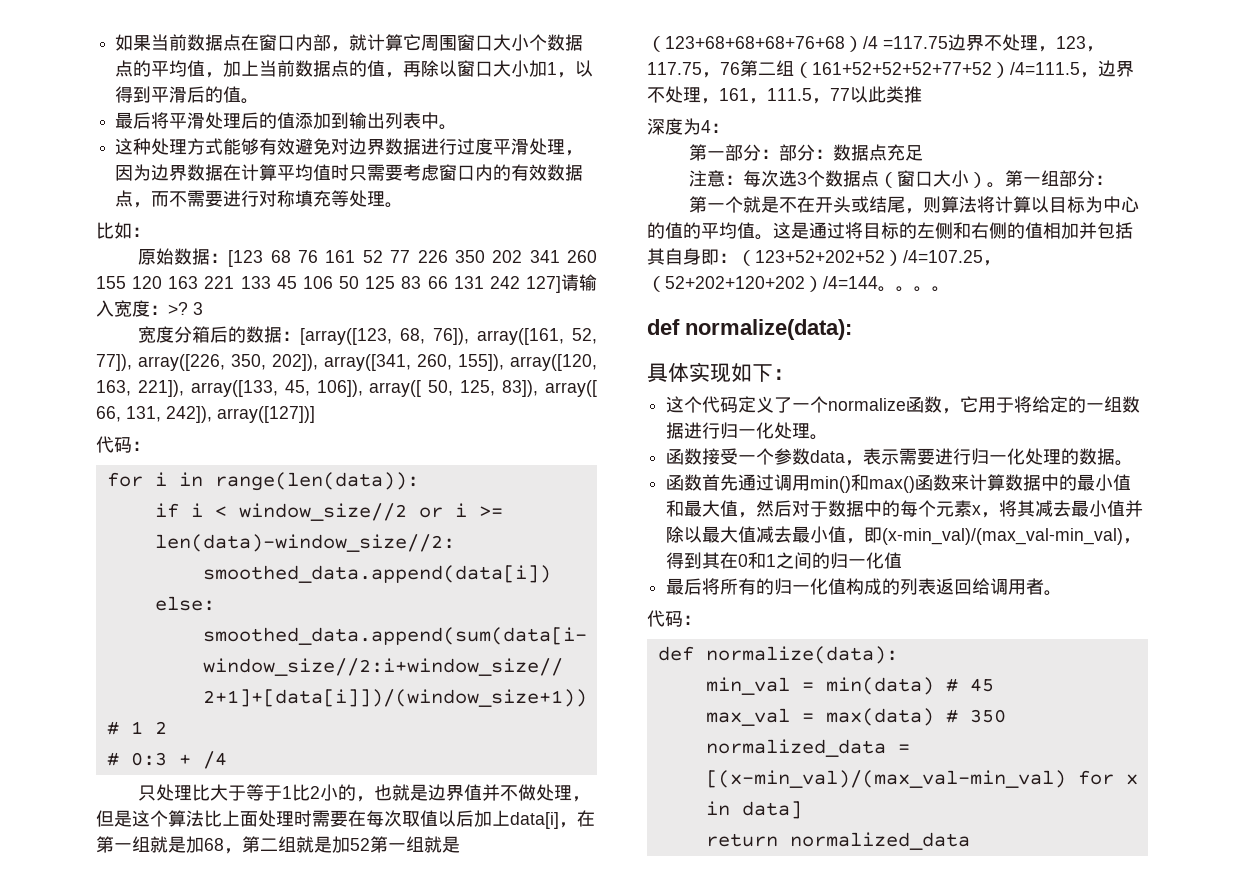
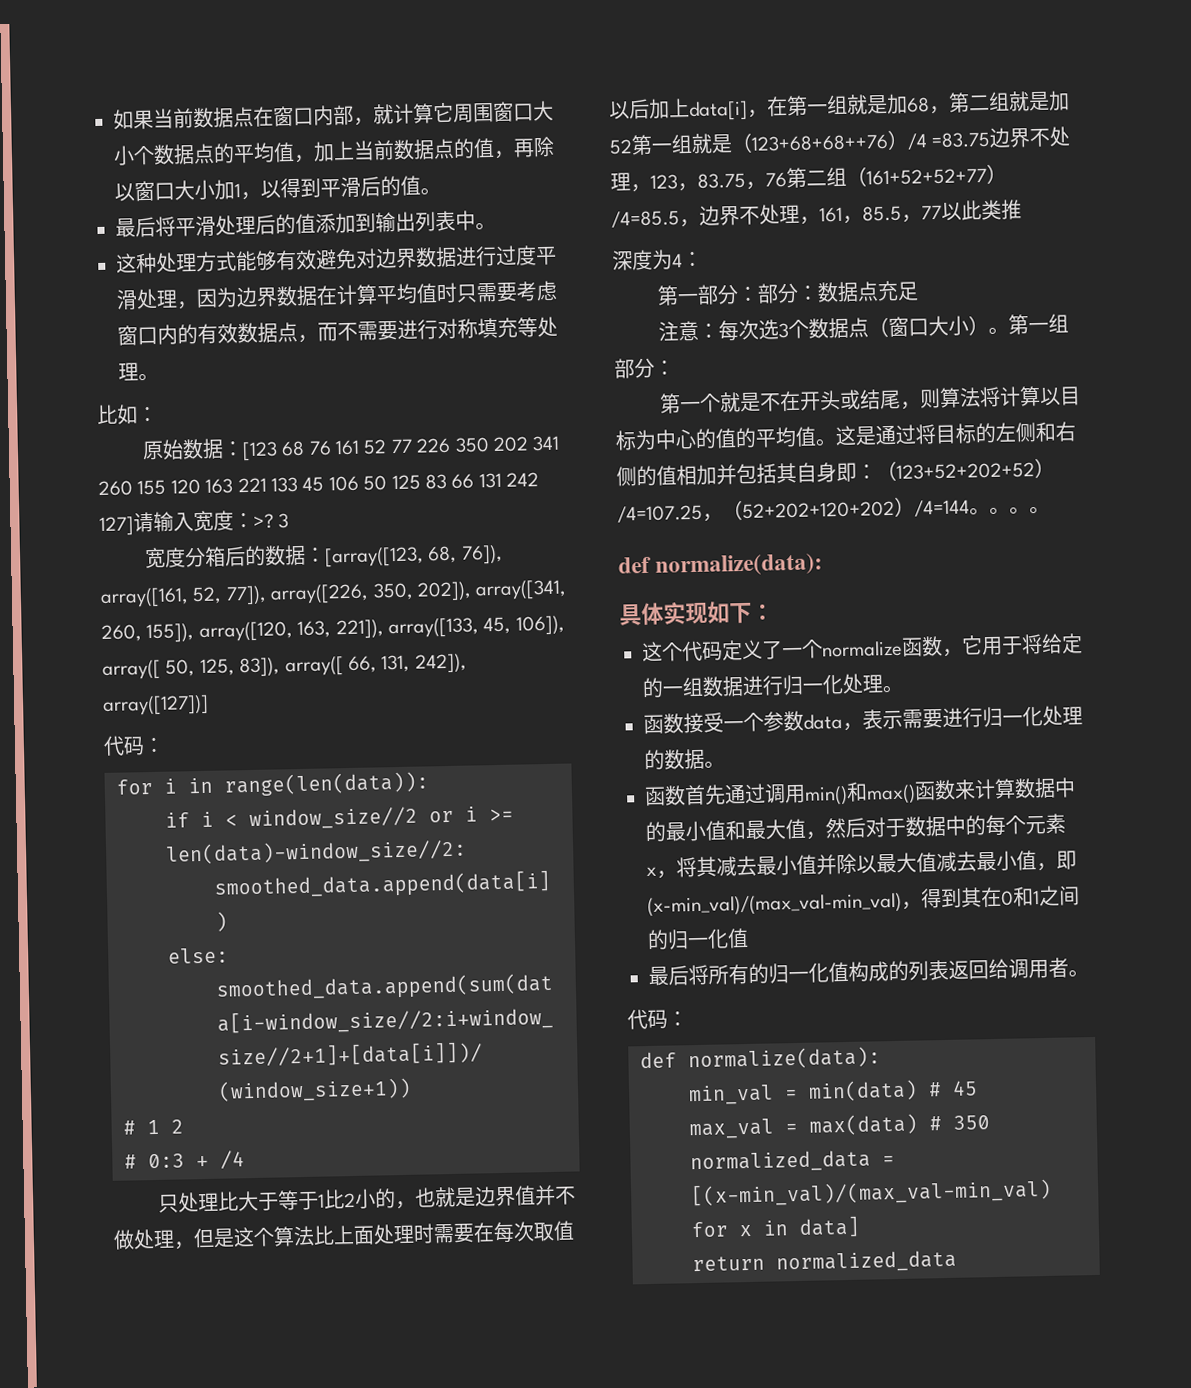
- 只处理比大于等于1比2小的，也就是边界值并不做处理，但是这个算法比上面处理时需要在每次取值以后加上data[i]，在第一组就是加68，第二组就是加52第一组就是（123+68+68+68+76+68）/4 =117.75边界不处理，123，117.75，76第二组（161+52+52+52+77+52）/4=111.5，边界不处理，161，111.5，77以此类推
+ 只处理比大于等于1比2小的，也就是边界值并不做处理，但是这个算法比上面处理时需要在每次取值以后加上data[i]，在第一组就是加68，第二组就是加52第一组就是（123+68+68++76）/4 =83.75边界不处理，123，83.75，76第二组（161+52+52+77）/4=85.5，边界不处理，161，85.5，77以此类推

